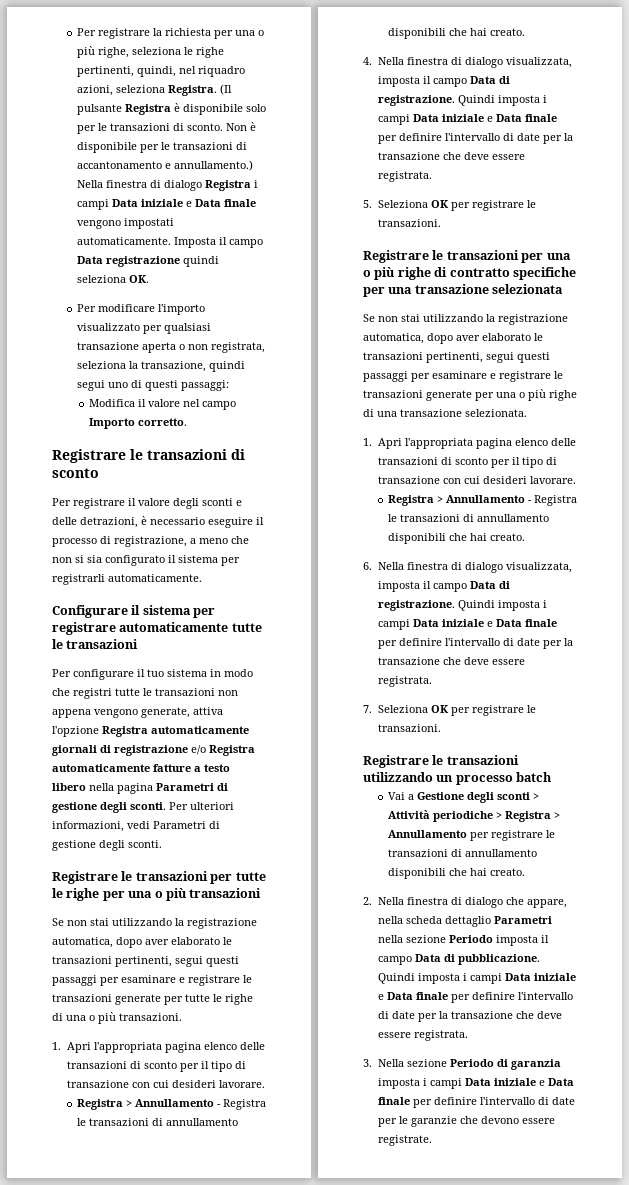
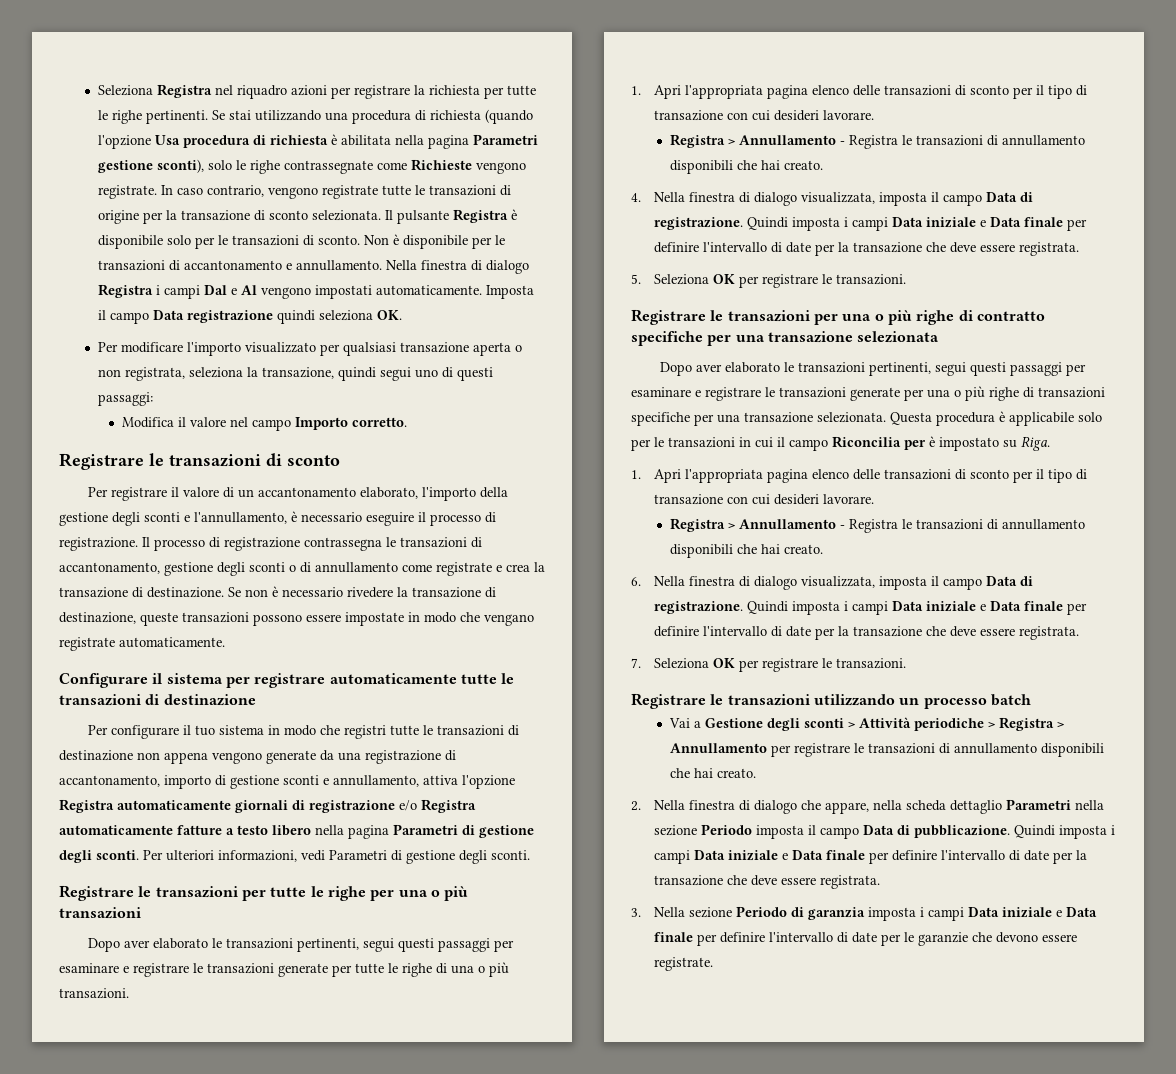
- Per registrare la richiesta per una o più righe, seleziona le righe pertinenti, quindi, nel riquadro azioni, seleziona Registra. (Il pulsante Registra è disponibile solo per le transazioni di sconto.
+ Seleziona Registra nel riquadro azioni per registrare la richiesta per tutte le righe pertinenti. Se stai utilizzando una procedura di richiesta (quando l'opzione Usa procedura di richiesta è abilitata nella pagina Parametri gestione sconti), solo le righe contrassegnate come Richieste vengono registrate. In caso contrario, vengono registrate tutte le transazioni di origine per la transazione di sconto selezionata. Il pulsante Registra è disponibile solo per le transazioni di sconto.
- Non è disponibile per le transazioni di accantonamento e annullamento.)
+ Non è disponibile per le transazioni di accantonamento e annullamento.
- Nella finestra di dialogo Registra i campi Data iniziale e Data finale vengono impostati automaticamente.
+ Nella finestra di dialogo Registra i campi Dal e Al vengono impostati automaticamente.
- Per registrare il valore degli sconti e delle detrazioni, è necessario eseguire il processo di registrazione, a meno che non si sia configurato il sistema per registrarli automaticamente.
+ Per registrare il valore di un accantonamento elaborato, l'importo della gestione degli sconti e l'annullamento, è necessario eseguire il processo di registrazione. Il processo di registrazione contrassegna le transazioni di accantonamento, gestione degli sconti o di annullamento come registrate e crea la transazione di destinazione. Se non è necessario rivedere la transazione di destinazione, queste transazioni possono essere impostate in modo che vengano registrate automaticamente.
- Configurare il sistema per registrare automaticamente tutte le transazioni
+ Configurare il sistema per registrare automaticamente tutte le transazioni di destinazione
- Per configurare il tuo sistema in modo che registri tutte le transazioni non appena vengono generate, attiva l'opzione Registra automaticamente giornali di registrazione e/o Registra automaticamente fatture a testo libero nella pagina Parametri di gestione degli sconti.
+ Per configurare il tuo sistema in modo che registri tutte le transazioni di destinazione non appena vengono generate da una registrazione di accantonamento, importo di gestione sconti e annullamento, attiva l'opzione Registra automaticamente giornali di registrazione e/o Registra automaticamente fatture a testo libero nella pagina Parametri di gestione degli sconti.
- Se non stai utilizzando la registrazione automatica, dopo aver elaborato le transazioni pertinenti, segui questi passaggi per esaminare e registrare le transazioni generate per tutte le righe di una o più transazioni.
+ Dopo aver elaborato le transazioni pertinenti, segui questi passaggi per esaminare e registrare le transazioni generate per tutte le righe di una o più transazioni.
- Se non stai utilizzando la registrazione automatica, dopo aver elaborato le transazioni pertinenti, segui questi passaggi per esaminare e registrare le transazioni generate per una o più righe di una transazione selezionata.
+ Dopo aver elaborato le transazioni pertinenti, segui questi passaggi per esaminare e registrare le transazioni generate per una o più righe di transazioni specifiche per una transazione selezionata. Questa procedura è applicabile solo per le transazioni in cui il campo Riconcilia per è impostato su Riga.

